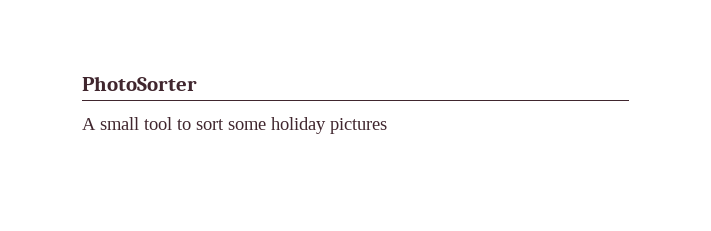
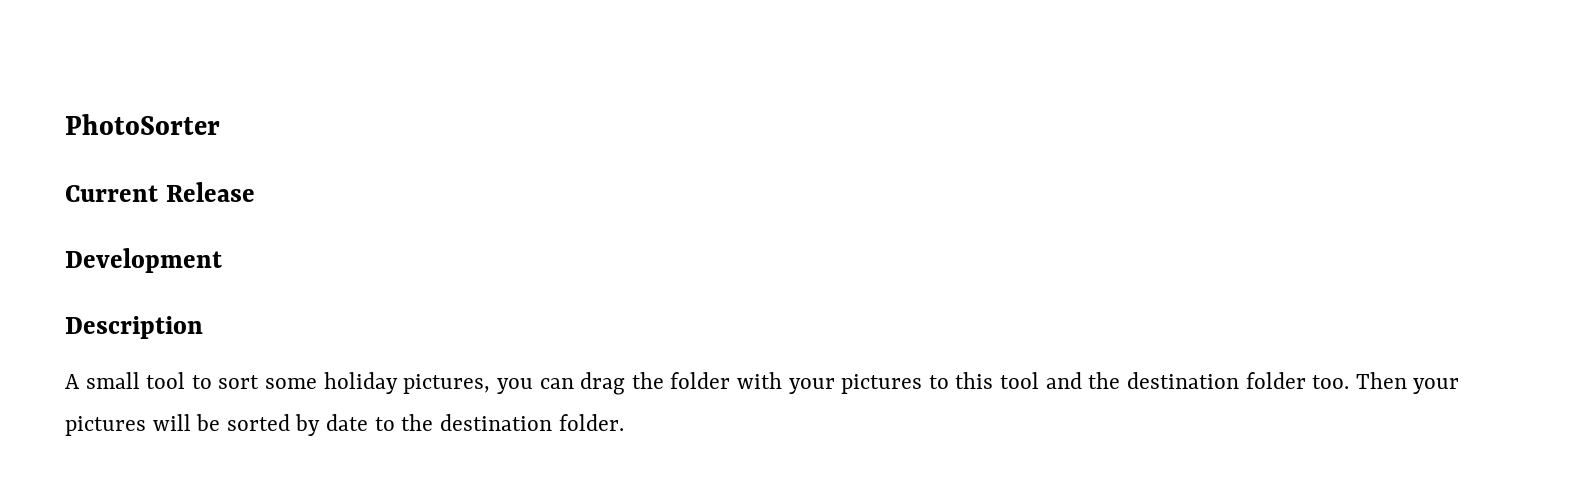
+ Current Release
+ Development
+ Description
- A small tool to sort some holiday pictures
+ A small tool to sort some holiday pictures, you can drag the folder with your pictures to this tool and the destination folder too. Then your pictures will be sorted by date to the destination folder.

